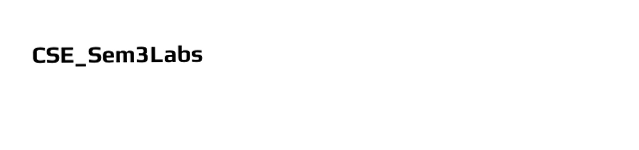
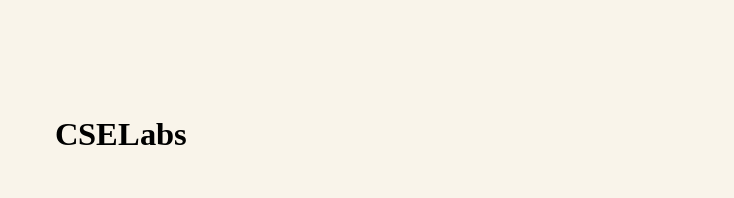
- CSE_Sem3Labs
+ CSELabs

